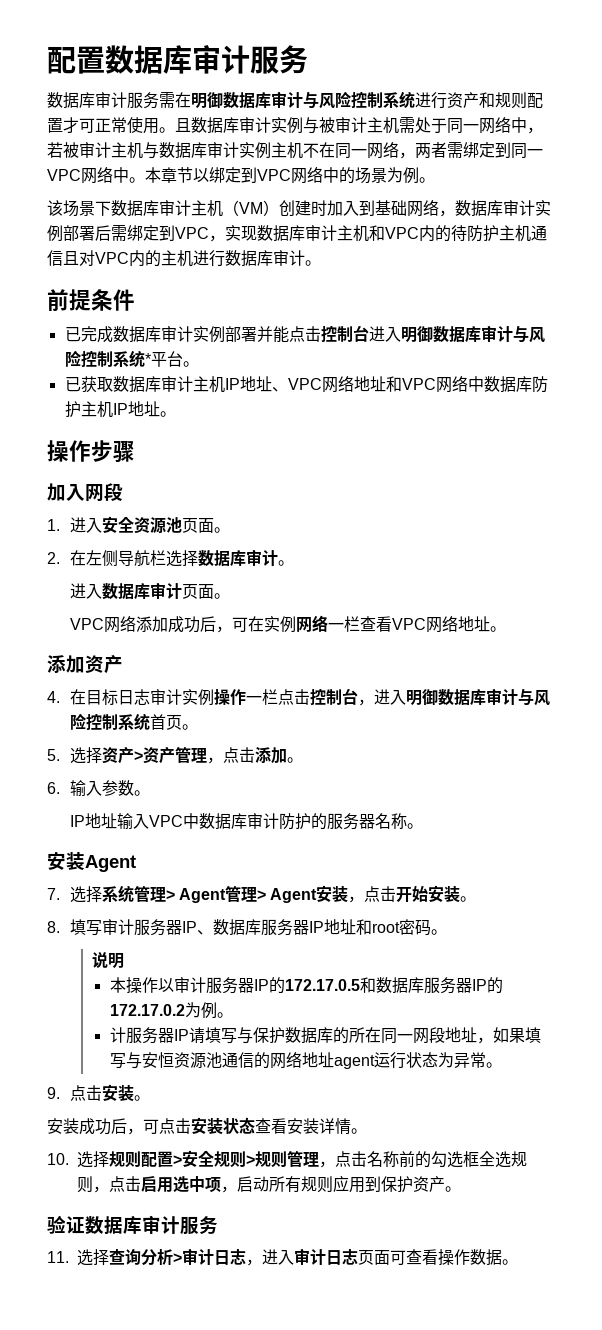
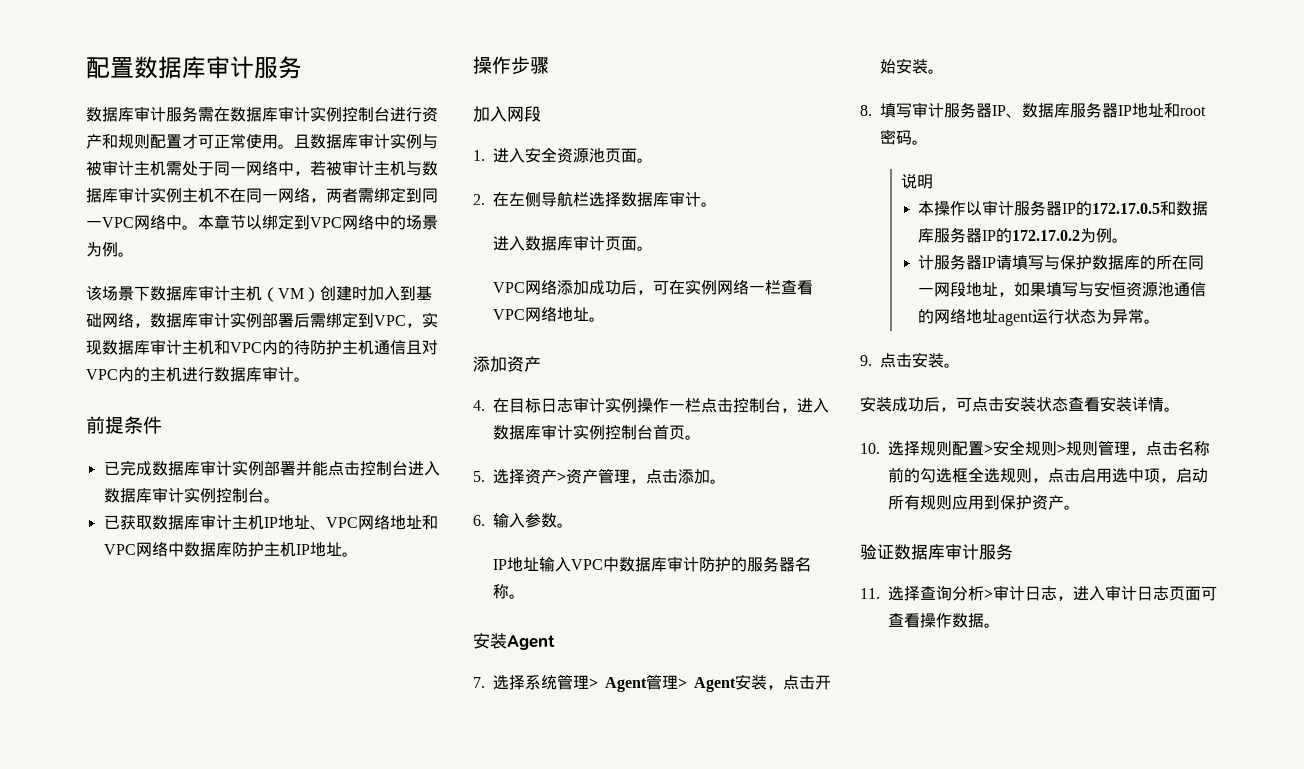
- 数据库审计服务需在明御数据库审计与风险控制系统进行资产和规则配置才可正常使用。
+ 数据库审计服务需在数据库审计实例控制台进行资产和规则配置才可正常使用。
- 已完成数据库审计实例部署并能点击控制台进入明御数据库审计与风险控制系统*平台。
+ 已完成数据库审计实例部署并能点击控制台进入数据库审计实例控制台。
- 4.在目标日志审计实例操作一栏点击控制台，进入明御数据库审计与风险控制系统首页。
+ 4.在目标日志审计实例操作一栏点击控制台，进入数据库审计实例控制台首页。

